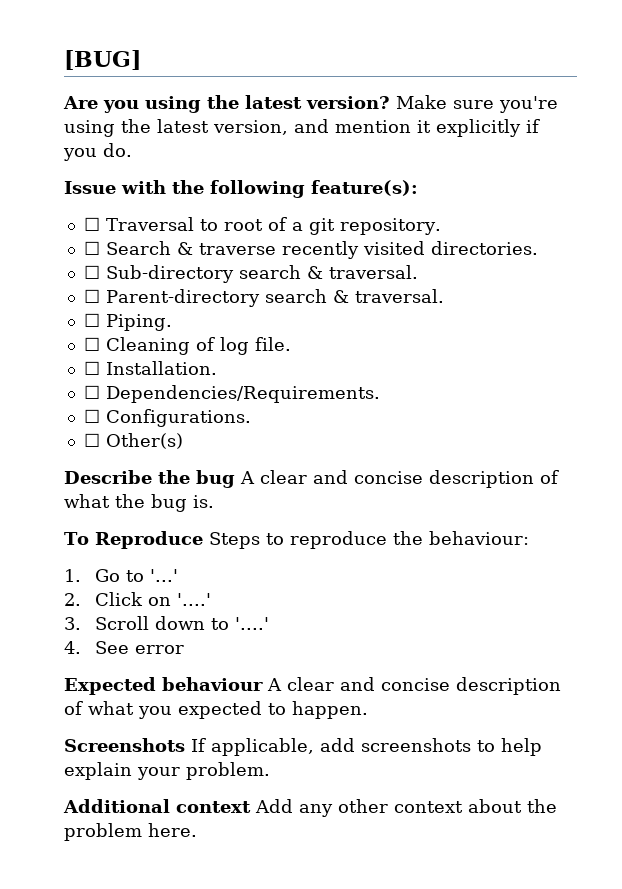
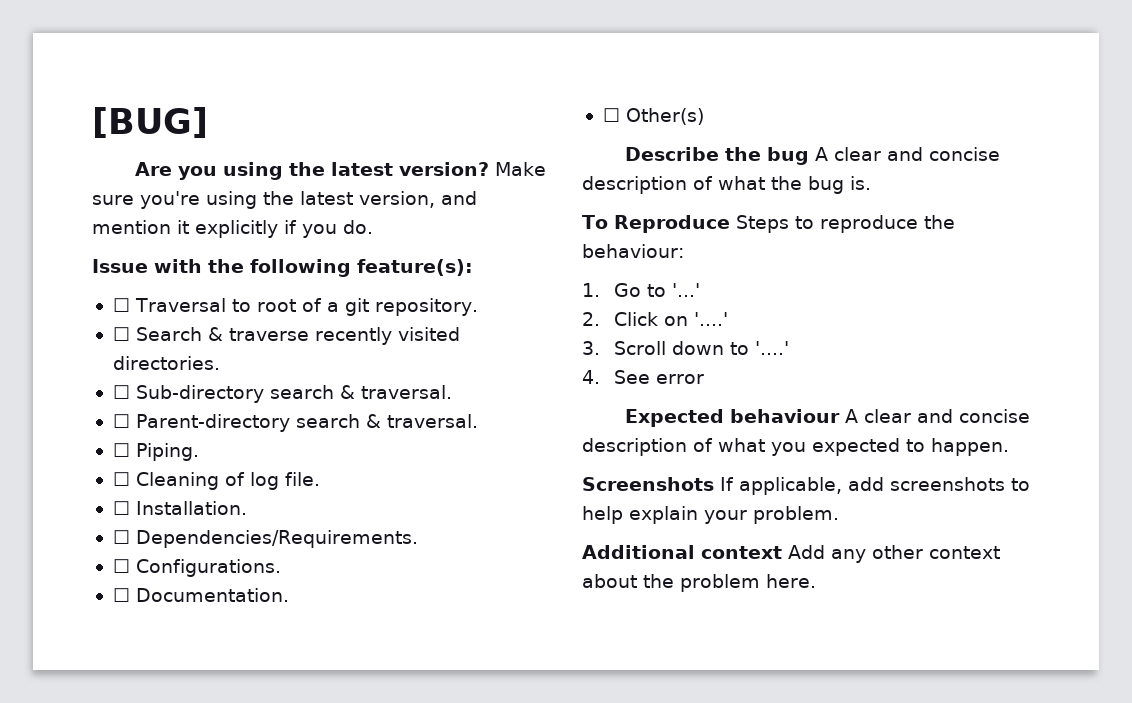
+ ☐ Documentation.

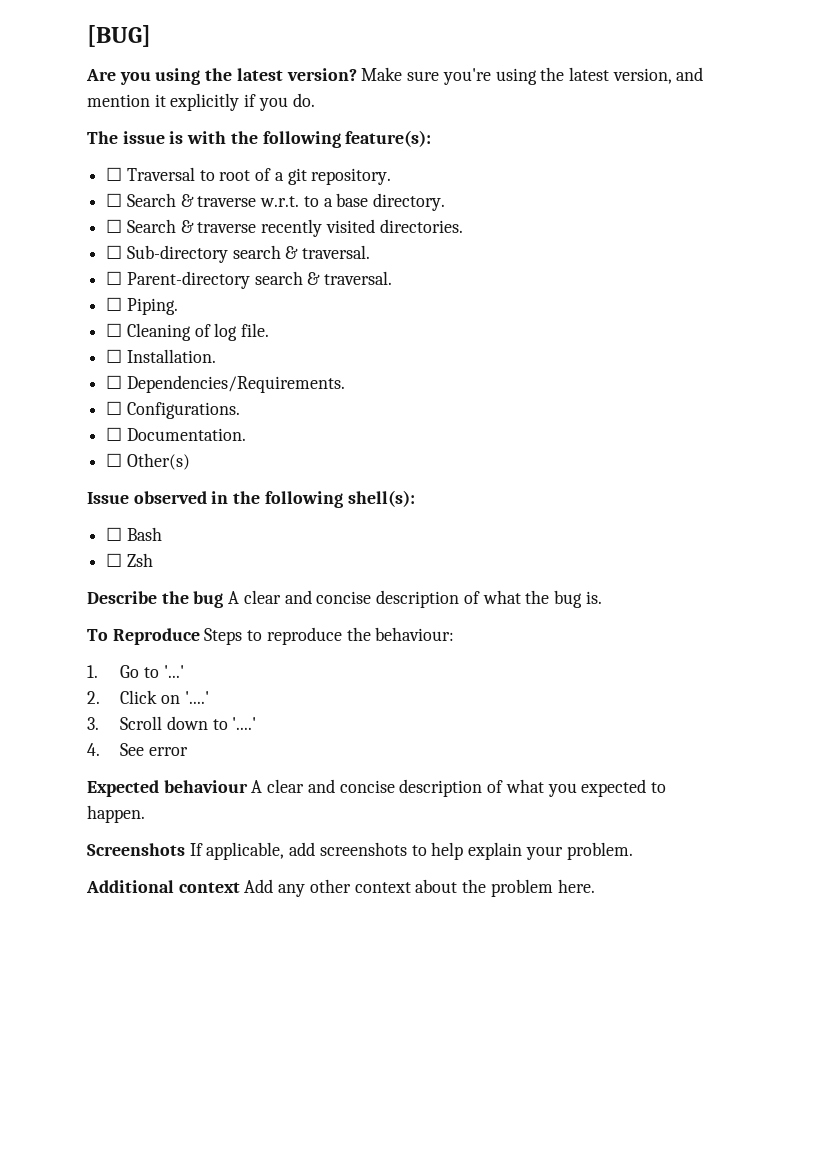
- Issue with the following feature(s):
+ The issue is with the following feature(s):
+ ☐ Search & traverse w.r.t. to a base directory.
+ Issue observed in the following shell(s):
+ ☐ Bash
+ ☐ Zsh

